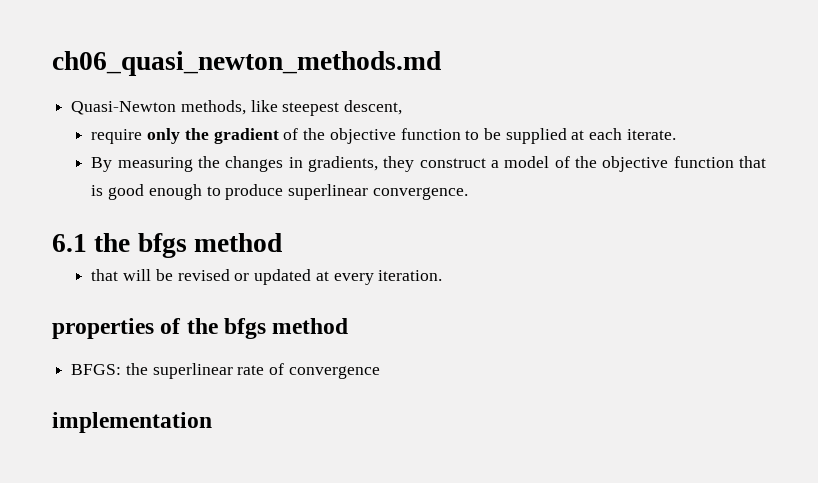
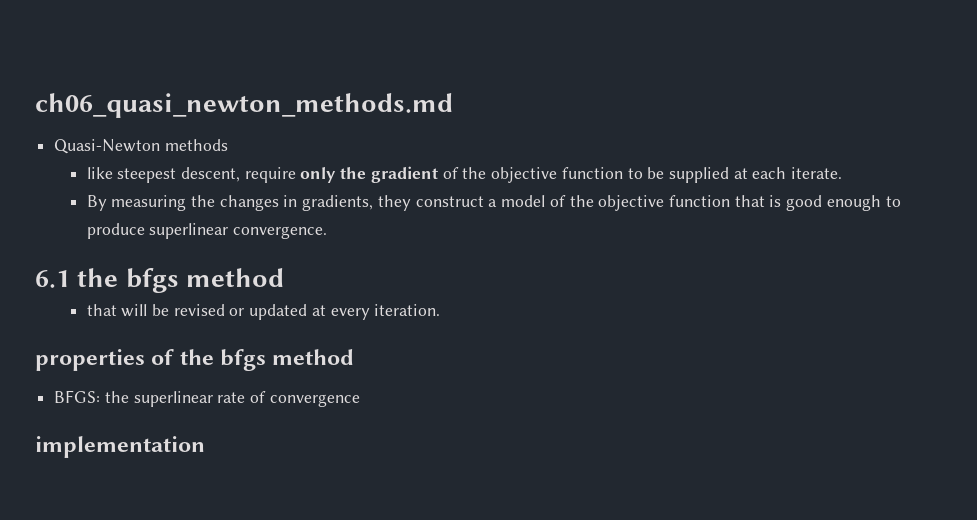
- Quasi-Newton methods, like steepest descent,
- require only the gradient of the objective function to be supplied at each iterate.
+ Quasi-Newton methods
+ like steepest descent, require only the gradient of the objective function to be supplied at each iterate.

